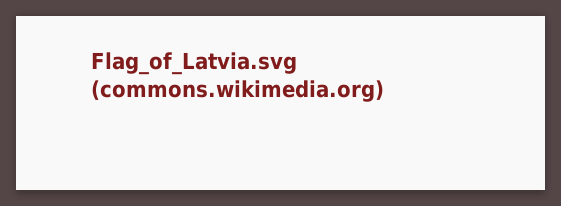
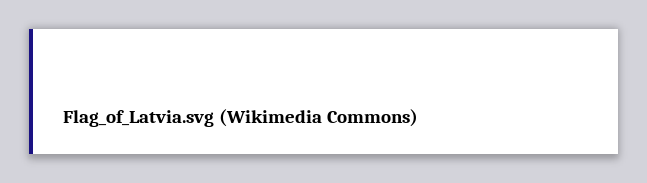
- Flag_of_Latvia.svg (commons.wikimedia.org)
+ Flag_of_Latvia.svg (Wikimedia Commons)

